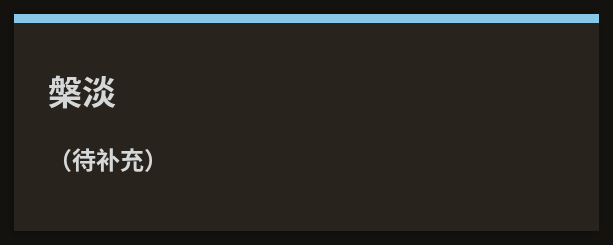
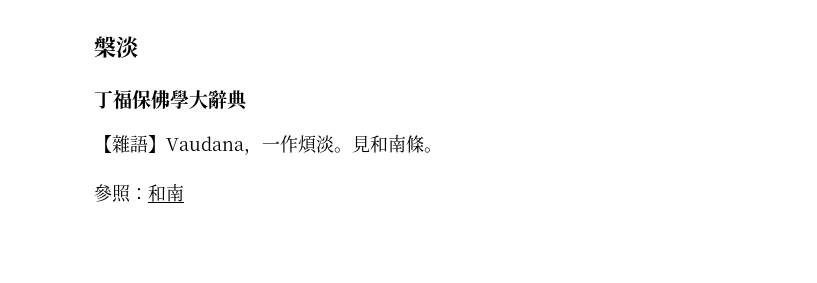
- （待补充）
+ 丁福保佛學大辭典
+ 【雜語】Vaudana，一作煩淡。見和南條。
+ 參照：和南

